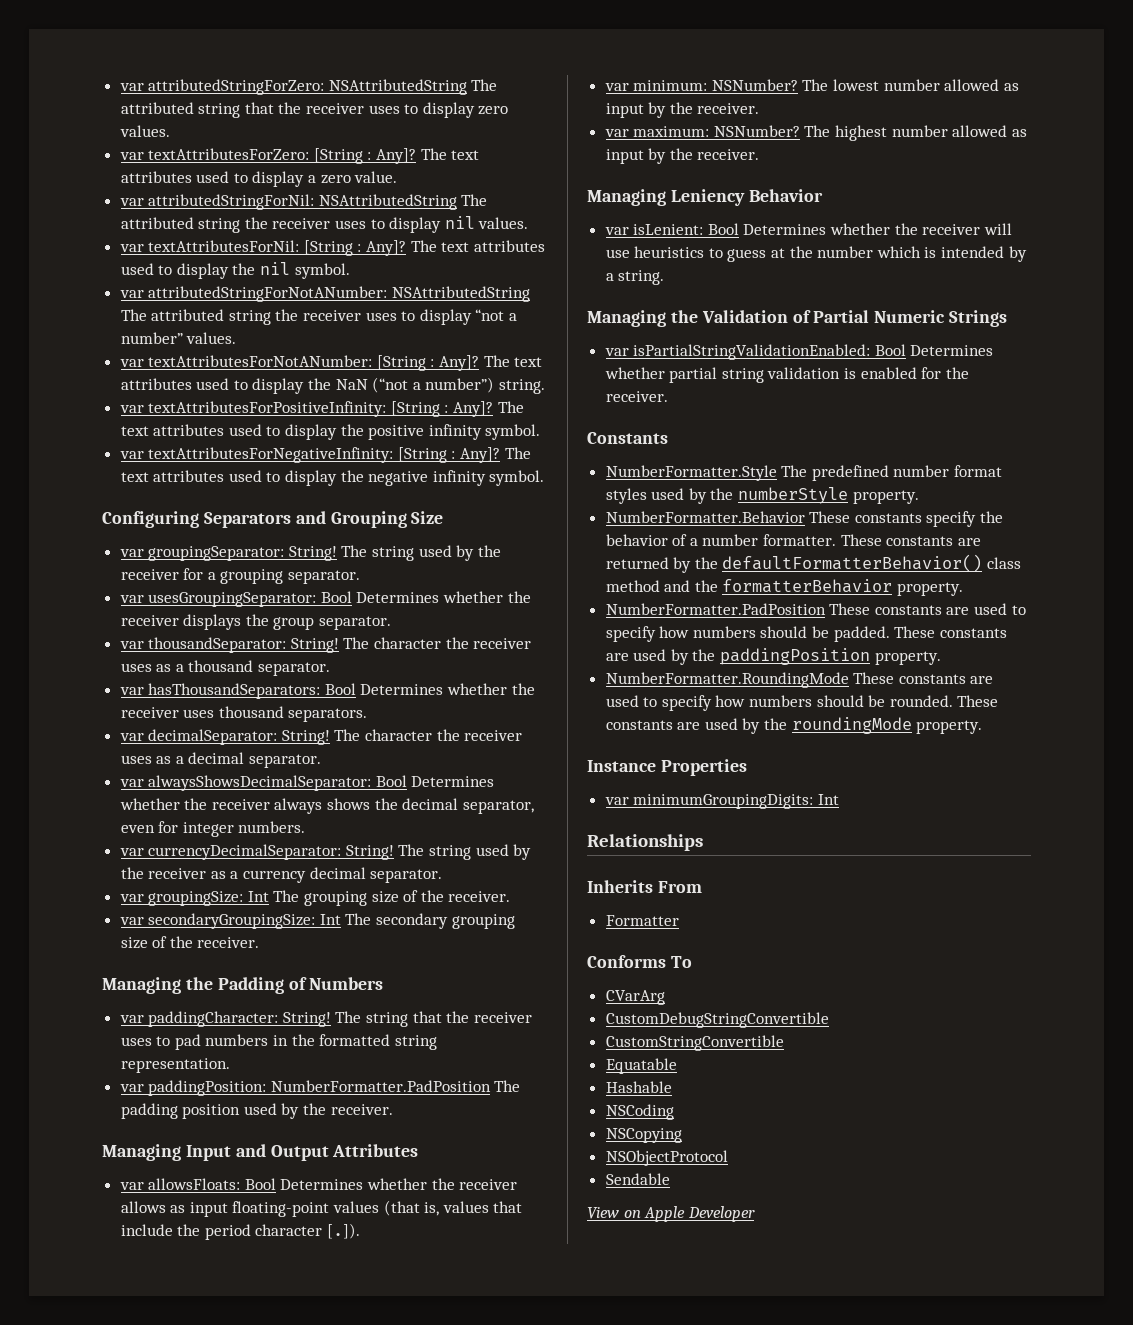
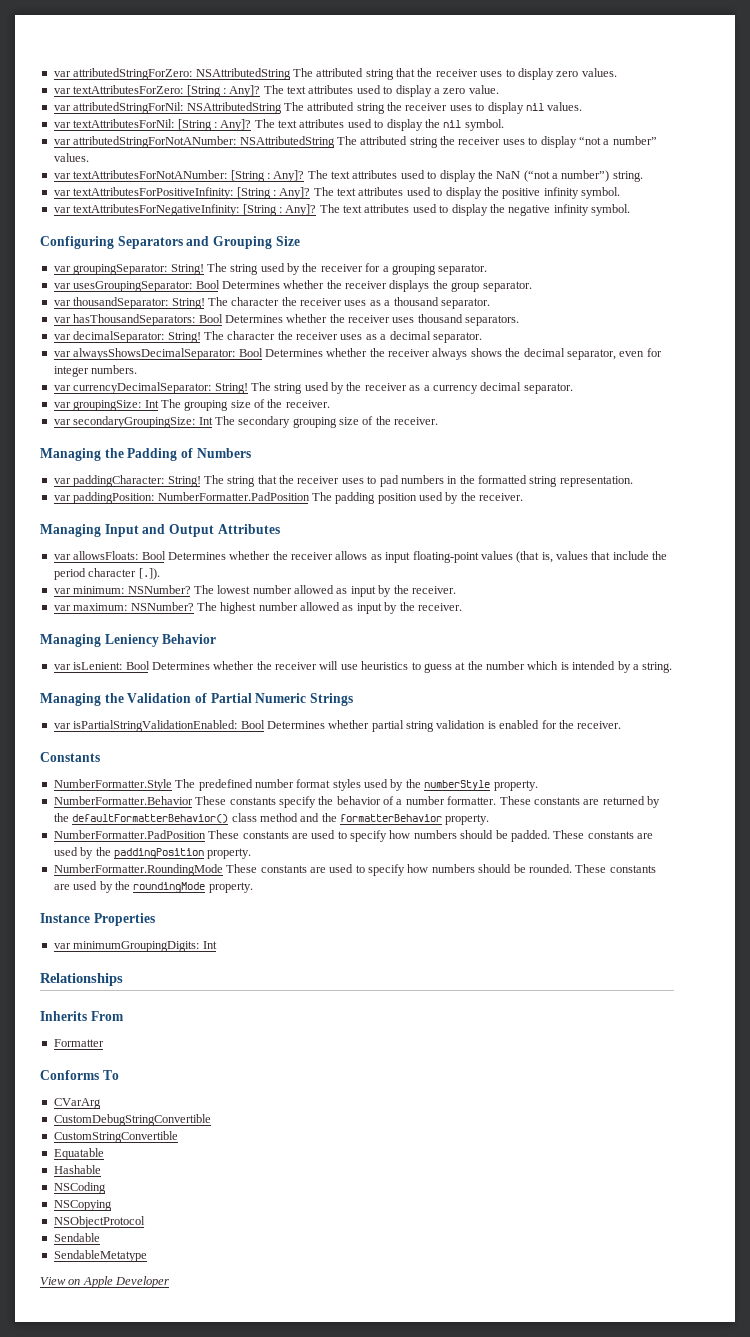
+ SendableMetatype

